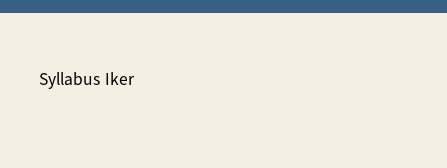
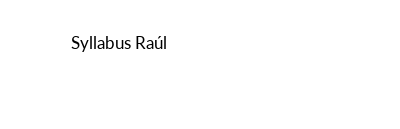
- Syllabus Iker
+ Syllabus Raúl

